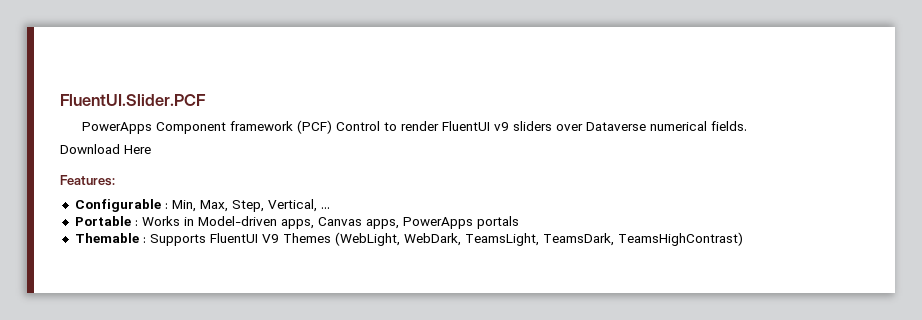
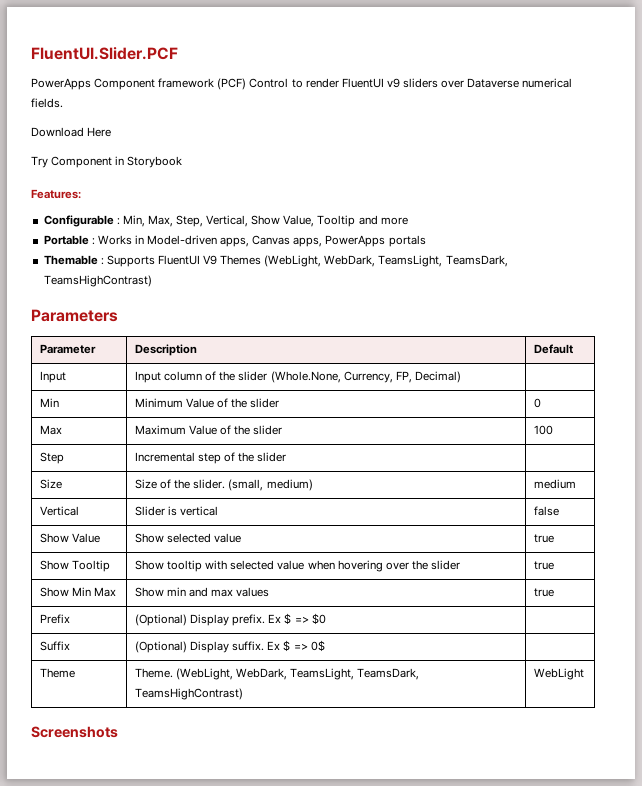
+ Try Component in Storybook
- Configurable : Min, Max, Step, Vertical, ...
+ Configurable : Min, Max, Step, Vertical, Show Value, Tooltip and more
+ Parameters
+ Parameter | Description | Default
+ Input | Input column of the slider (Whole.None, Currency, FP, Decimal) |
+ Min | Minimum Value of the slider | 0
+ Max | Maximum Value of the slider | 100
+ Step | Incremental step of the slider |
+ Size | Size of the slider. (small, medium) | medium
+ Vertical | Slider is vertical | false
+ Show Value | Show selected value | true
+ Show Tooltip | Show tooltip with selected value when hovering over the slider | true
+ Show Min Max | Show min and max values | true
+ Prefix | (Optional) Display prefix. Ex $ => $0 |
+ Suffix | (Optional) Display suffix. Ex $ => 0$ |
+ Theme | Theme. (WebLight, WebDark, TeamsLight, TeamsDark, TeamsHighContrast) | WebLight
+ Screenshots

